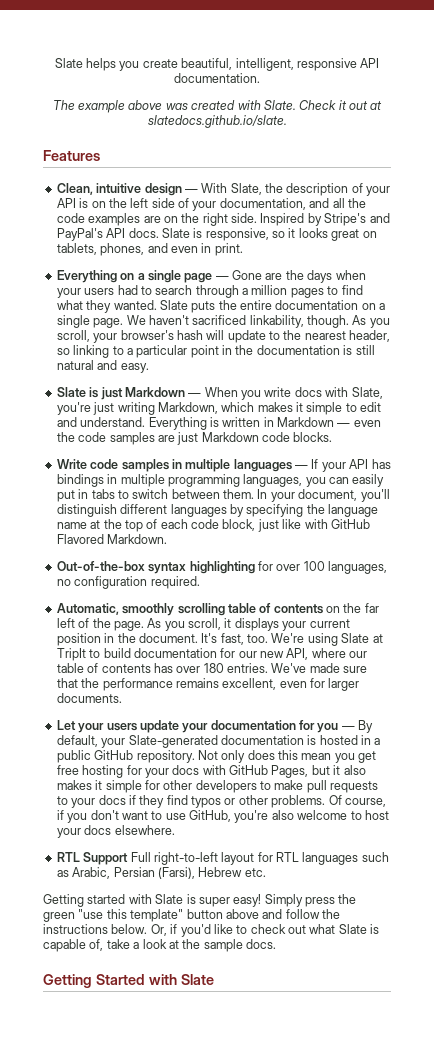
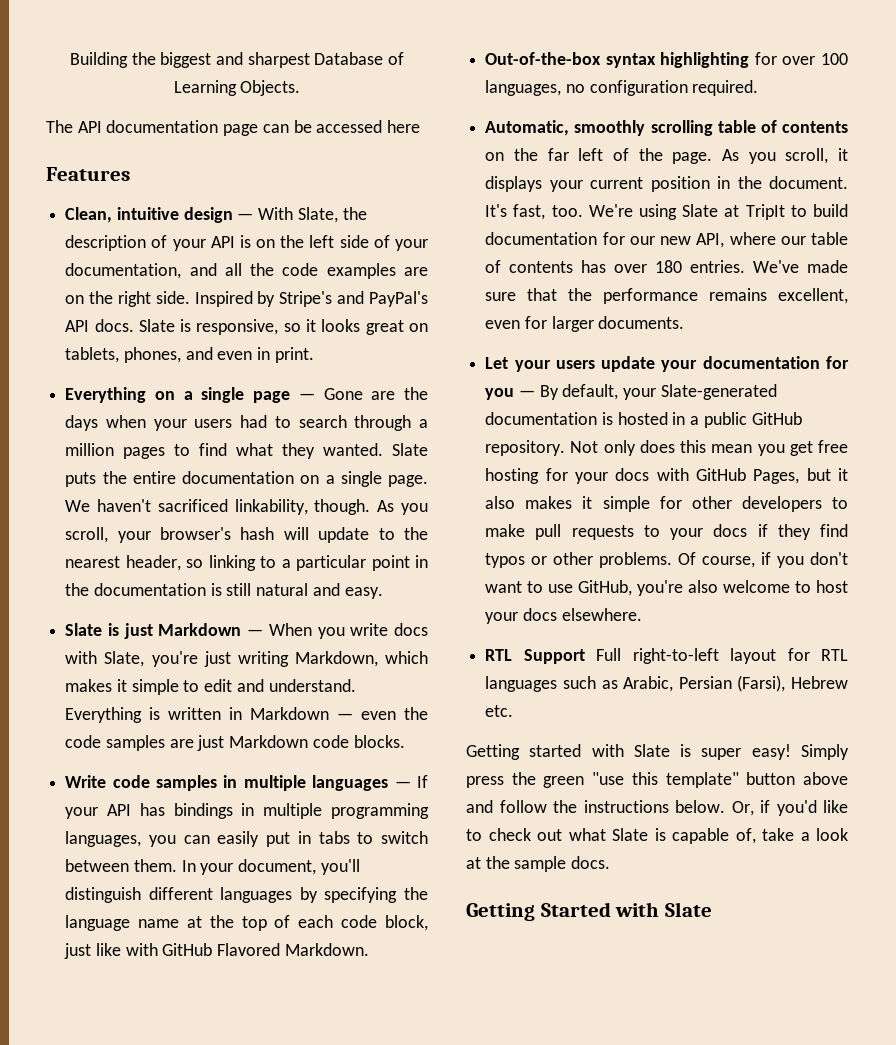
- Slate helps you create beautiful, intelligent, responsive API documentation.
- The example above was created with Slate. Check it out at slatedocs.github.io/slate.
+ Building the biggest and sharpest Database of Learning Objects.
+ The API documentation page can be accessed here

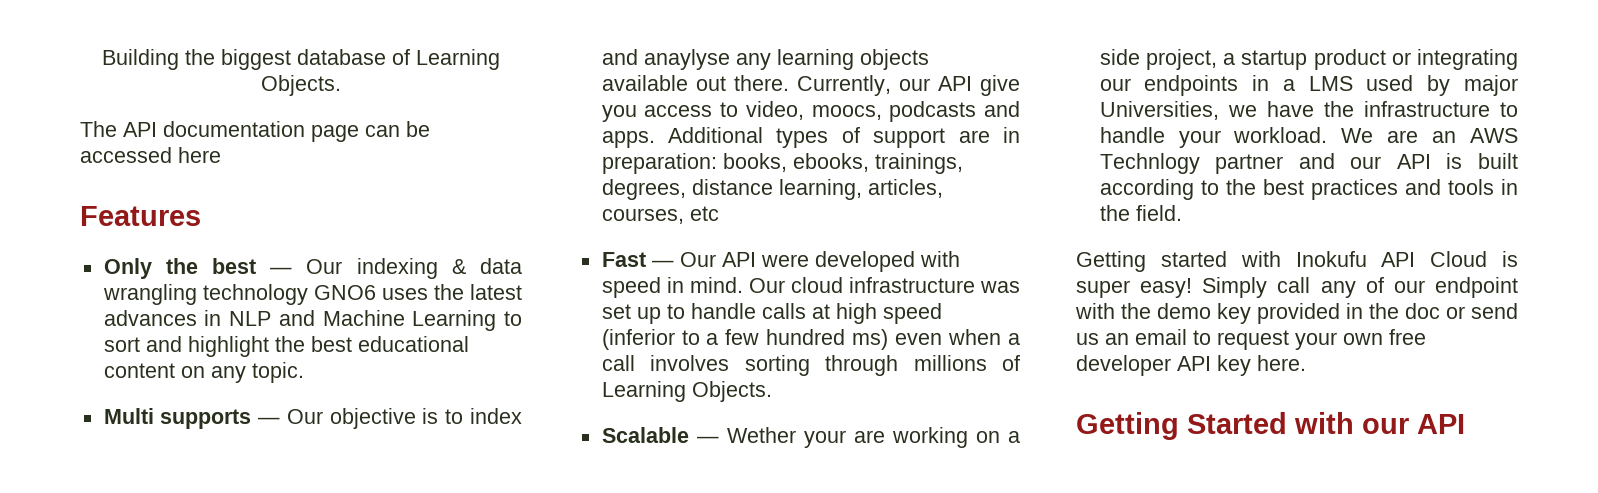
- Building the biggest and sharpest Database of Learning Objects.
+ Building the biggest database of Learning Objects.
- Clean, intuitive design — With Slate, the description of your API is on the left side of your documentation, and all the code examples are on the right side. Inspired by Stripe's and PayPal's API docs. Slate is responsive, so it looks great on tablets, phones, and even in print.
- Everything on a single page — Gone are the days when your users had to search through a million pages to find what they wanted. Slate puts the entire documentation on a single page. We haven't sacrificed linkability, though. As you scroll, your browser's hash will update to the nearest header, so linking to a particular point in the documentation is still natural and easy.
- Slate is just Markdown — When you write docs with Slate, you're just writing Markdown, which makes it simple to edit and understand. Everything is written in Markdown — even the code samples are just Markdown code blocks.
- Write code samples in multiple languages — If your API has bindings in multiple programming languages, you can easily put in tabs to switch between them. In your document, you'll distinguish different languages by specifying the language name at the top of each code block, just like with GitHub Flavored Markdown.
- Out-of-the-box syntax highlighting for over 100 languages, no configuration required.
- Automatic, smoothly scrolling table of contents on the far left of the page. As you scroll, it displays your current position in the document. It's fast, too. We're using Slate at TripIt to build documentation for our new API, where our table of contents has over 180 entries. We've made sure that the performance remains excellent, even for larger documents.
- Let your users update your documentation for you — By default, your Slate-generated documentation is hosted in a public GitHub repository. Not only does this mean you get free hosting for your docs with GitHub Pages, but it also makes it simple for other developers to make pull requests to your docs if they find typos or other problems. Of course, if you don't want to use GitHub, you're also welcome to host your docs elsewhere.
- RTL Support Full right-to-left layout for RTL languages such as Arabic, Persian (Farsi), Hebrew etc.
+ Only the best — Our indexing & data wrangling technology GNO6 uses the latest advances in NLP and Machine Learning to sort and highlight the best educational content on any topic.
+ Multi supports — Our objective is to index and anaylyse any learning objects available out there. Currently, our API give you access to video, moocs, podcasts and apps. Additional types of support are in preparation: books, ebooks, trainings, degrees, distance learning, articles, courses, etc
+ Fast — Our API were developed with speed in mind. Our cloud infrastructure was set up to handle calls at high speed (inferior to a few hundred ms) even when a call involves sorting through millions of Learning Objects.
+ Scalable — Wether your are working on a side project, a startup product or integrating our endpoints in a LMS used by major Universities, we have the infrastructure to handle your workload. We are an AWS Technlogy partner and our API is built according to the best practices and tools in the field.
- Getting started with Slate is super easy!
+ Getting started with Inokufu API Cloud is super easy!
- Simply press the green "use this template" button above and follow the instructions below. Or, if you'd like to check out what Slate is capable of, take a look at the sample docs.
+ Simply call any of our endpoint with the demo key provided in the doc or send us an email to request your own free developer API key here.
- Getting Started with Slate
+ Getting Started with our API

